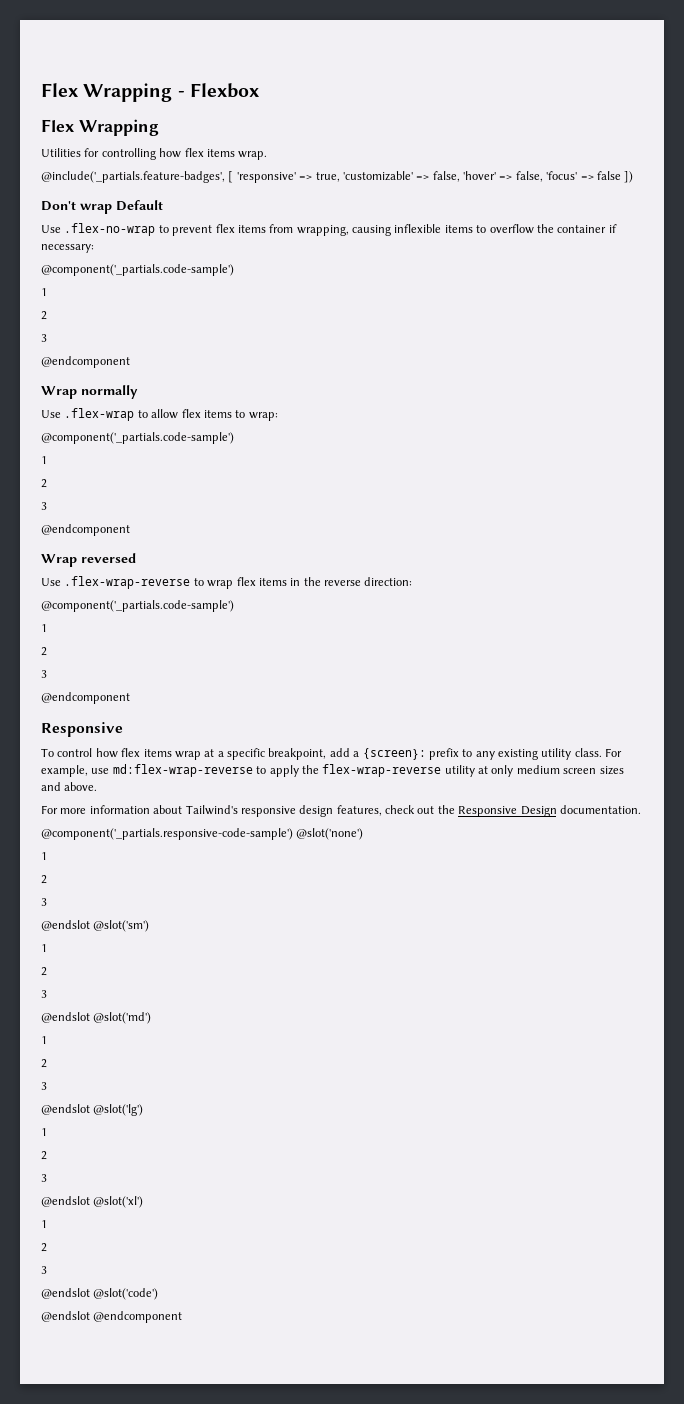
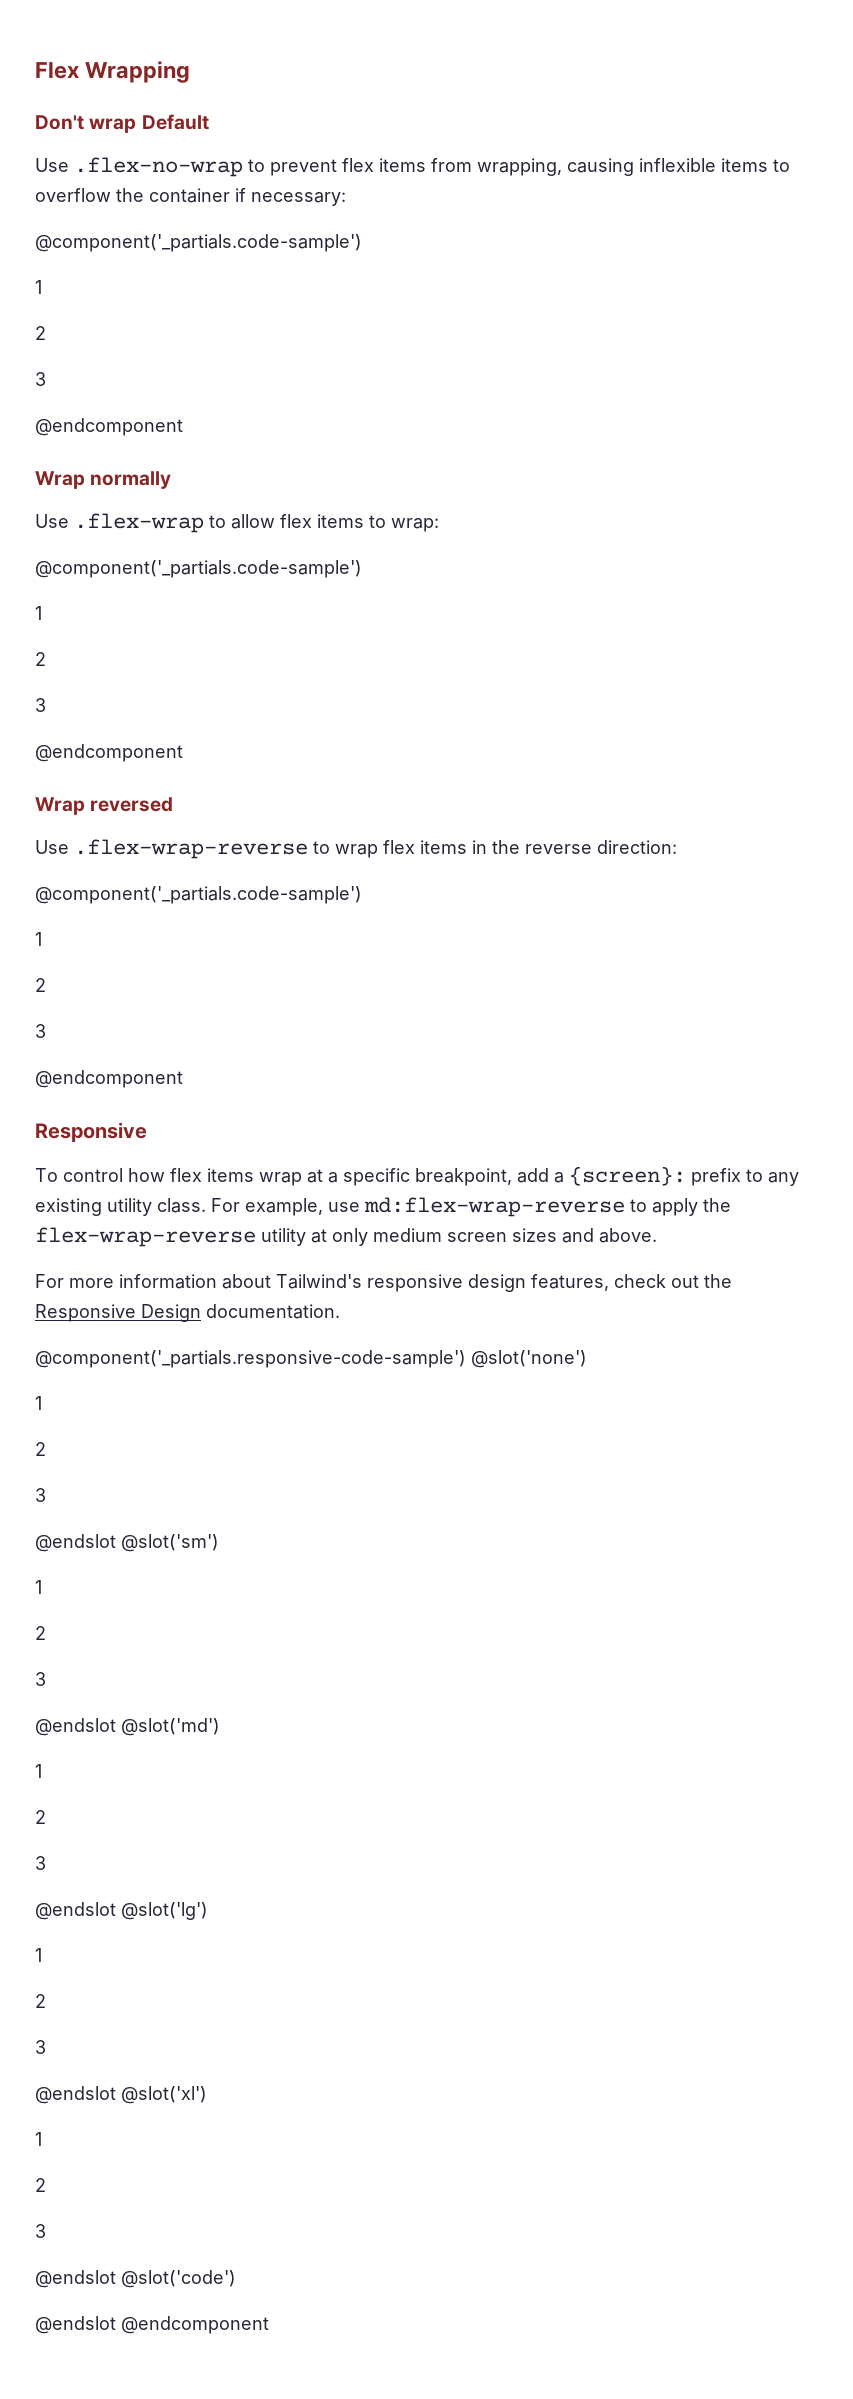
- Flex Wrapping - Flexbox
  Flex Wrapping
- Utilities for controlling how flex items wrap.
- @include('_partials.feature-badges', [ 'responsive' => true, 'customizable' => false, 'hover' => false, 'focus' => false ])

